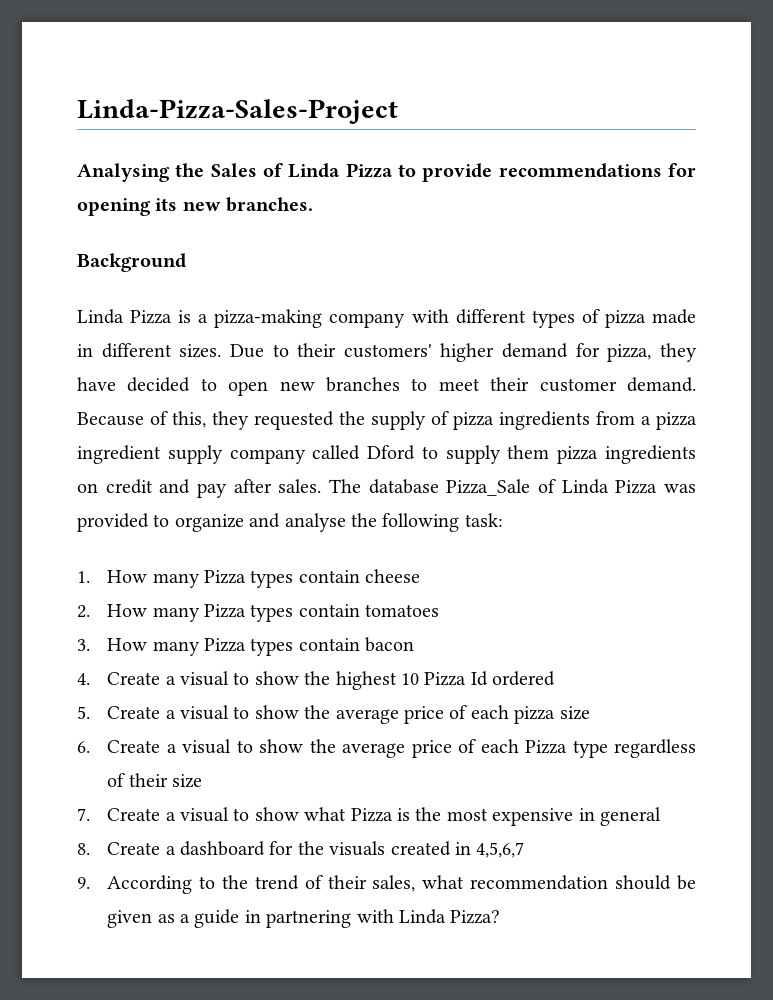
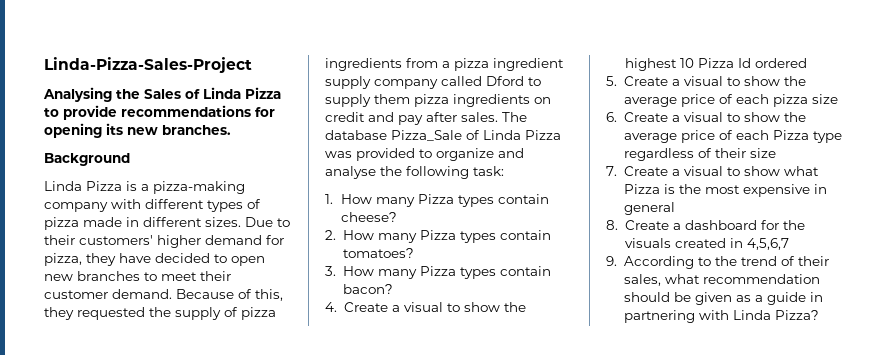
- 1. How many Pizza types contain cheese
+ 1. How many Pizza types contain cheese?
- 2. How many Pizza types contain tomatoes
+ 2. How many Pizza types contain tomatoes?
- 3. How many Pizza types contain bacon
+ 3. How many Pizza types contain bacon?

